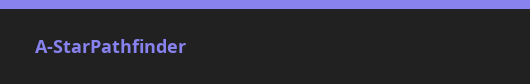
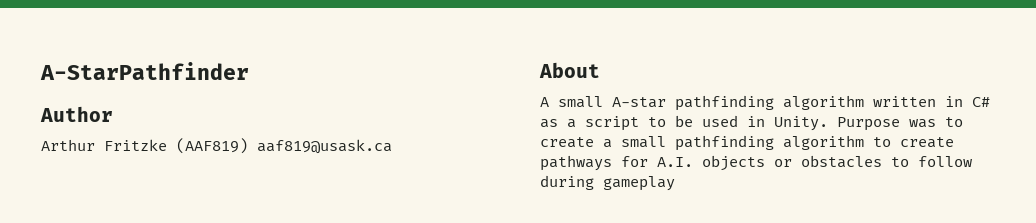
+ Author
+ Arthur Fritzke (AAF819) aaf819@usask.ca
+ About
+ A small A-star pathfinding algorithm written in C# as a script to be used in Unity. Purpose was to create a small pathfinding algorithm to create pathways for A.I. objects or obstacles to follow during gameplay

